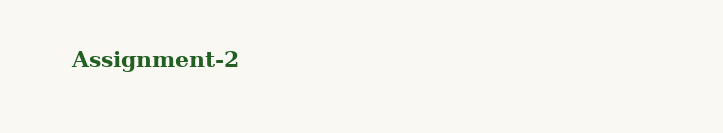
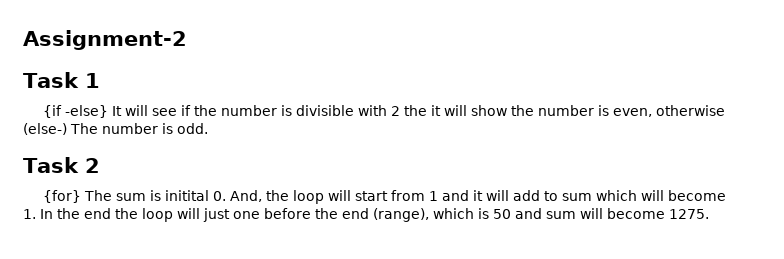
+ Task 1
+ {if -else} It will see if the number is divisible with 2 the it will show the number is even, otherwise (else-) The number is odd.
+ Task 2
+ {for} The sum is initital 0. And, the loop will start from 1 and it will add to sum which will become 1. In the end the loop will just one before the end (range), which is 50 and sum will become 1275.

